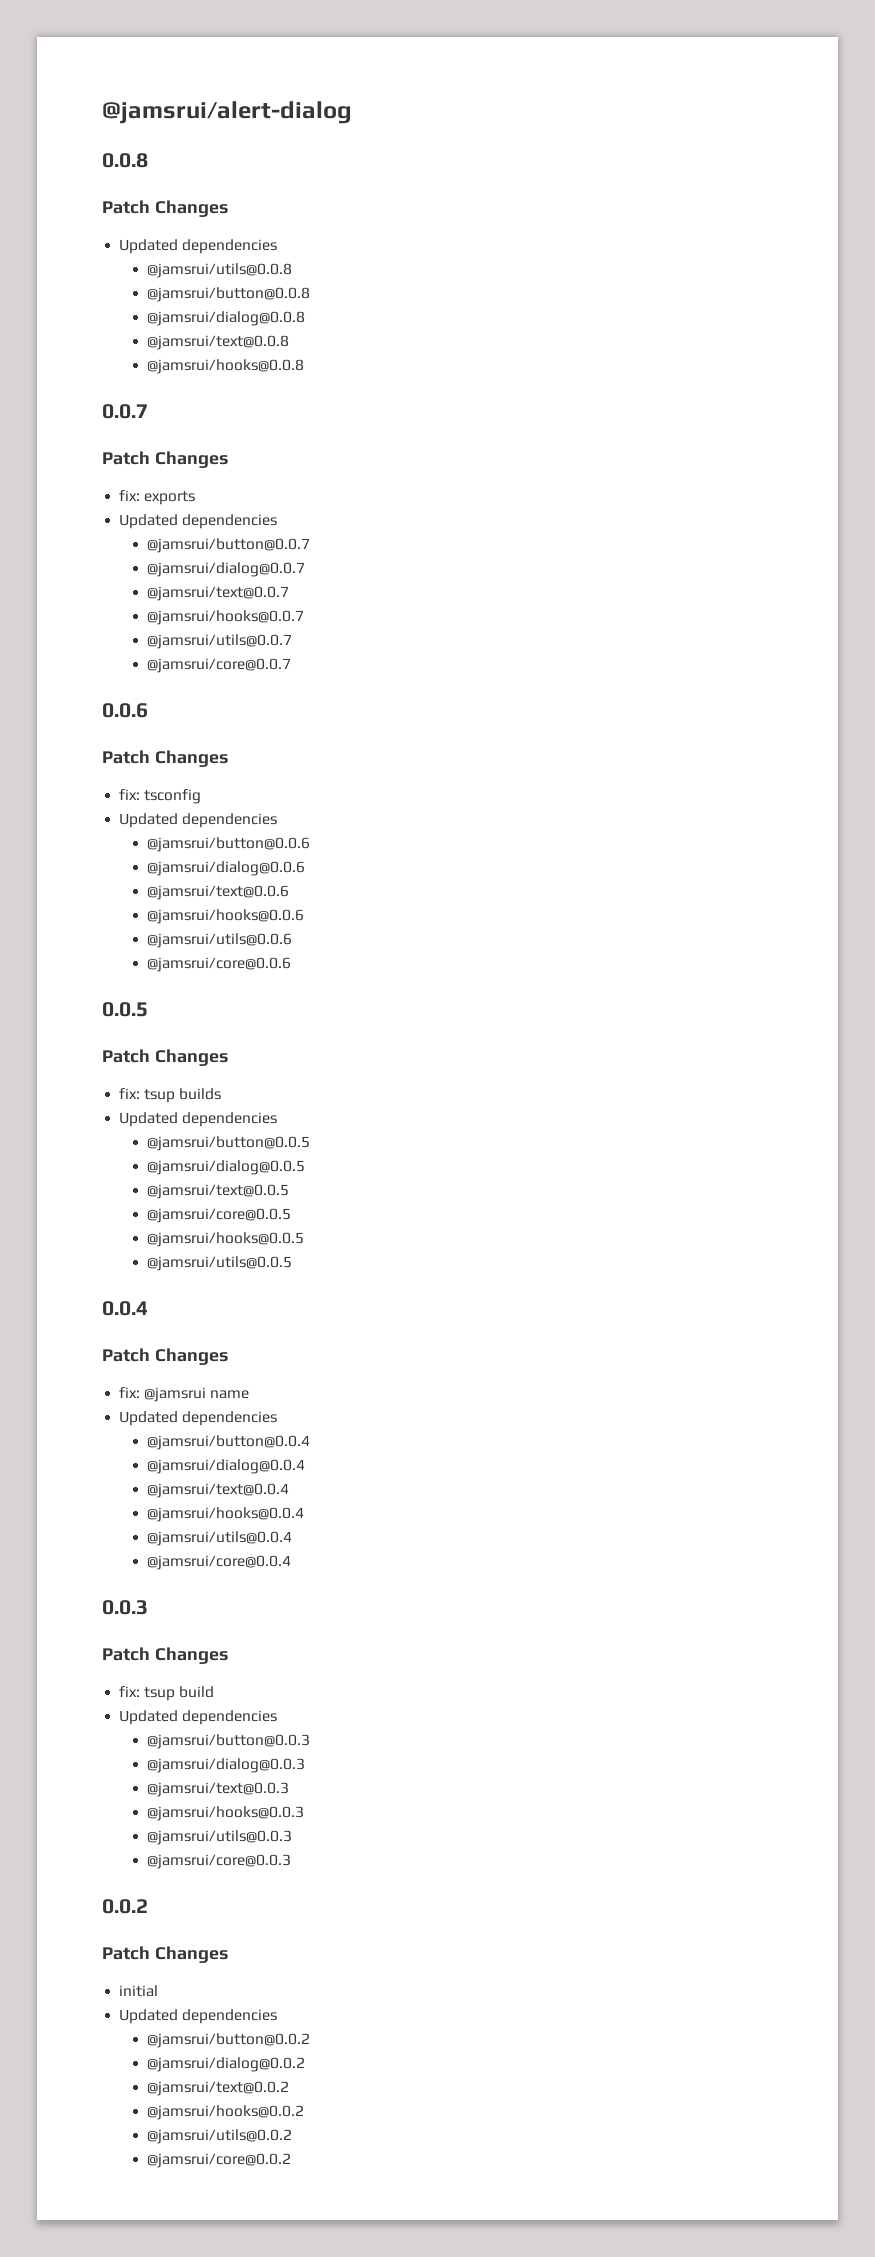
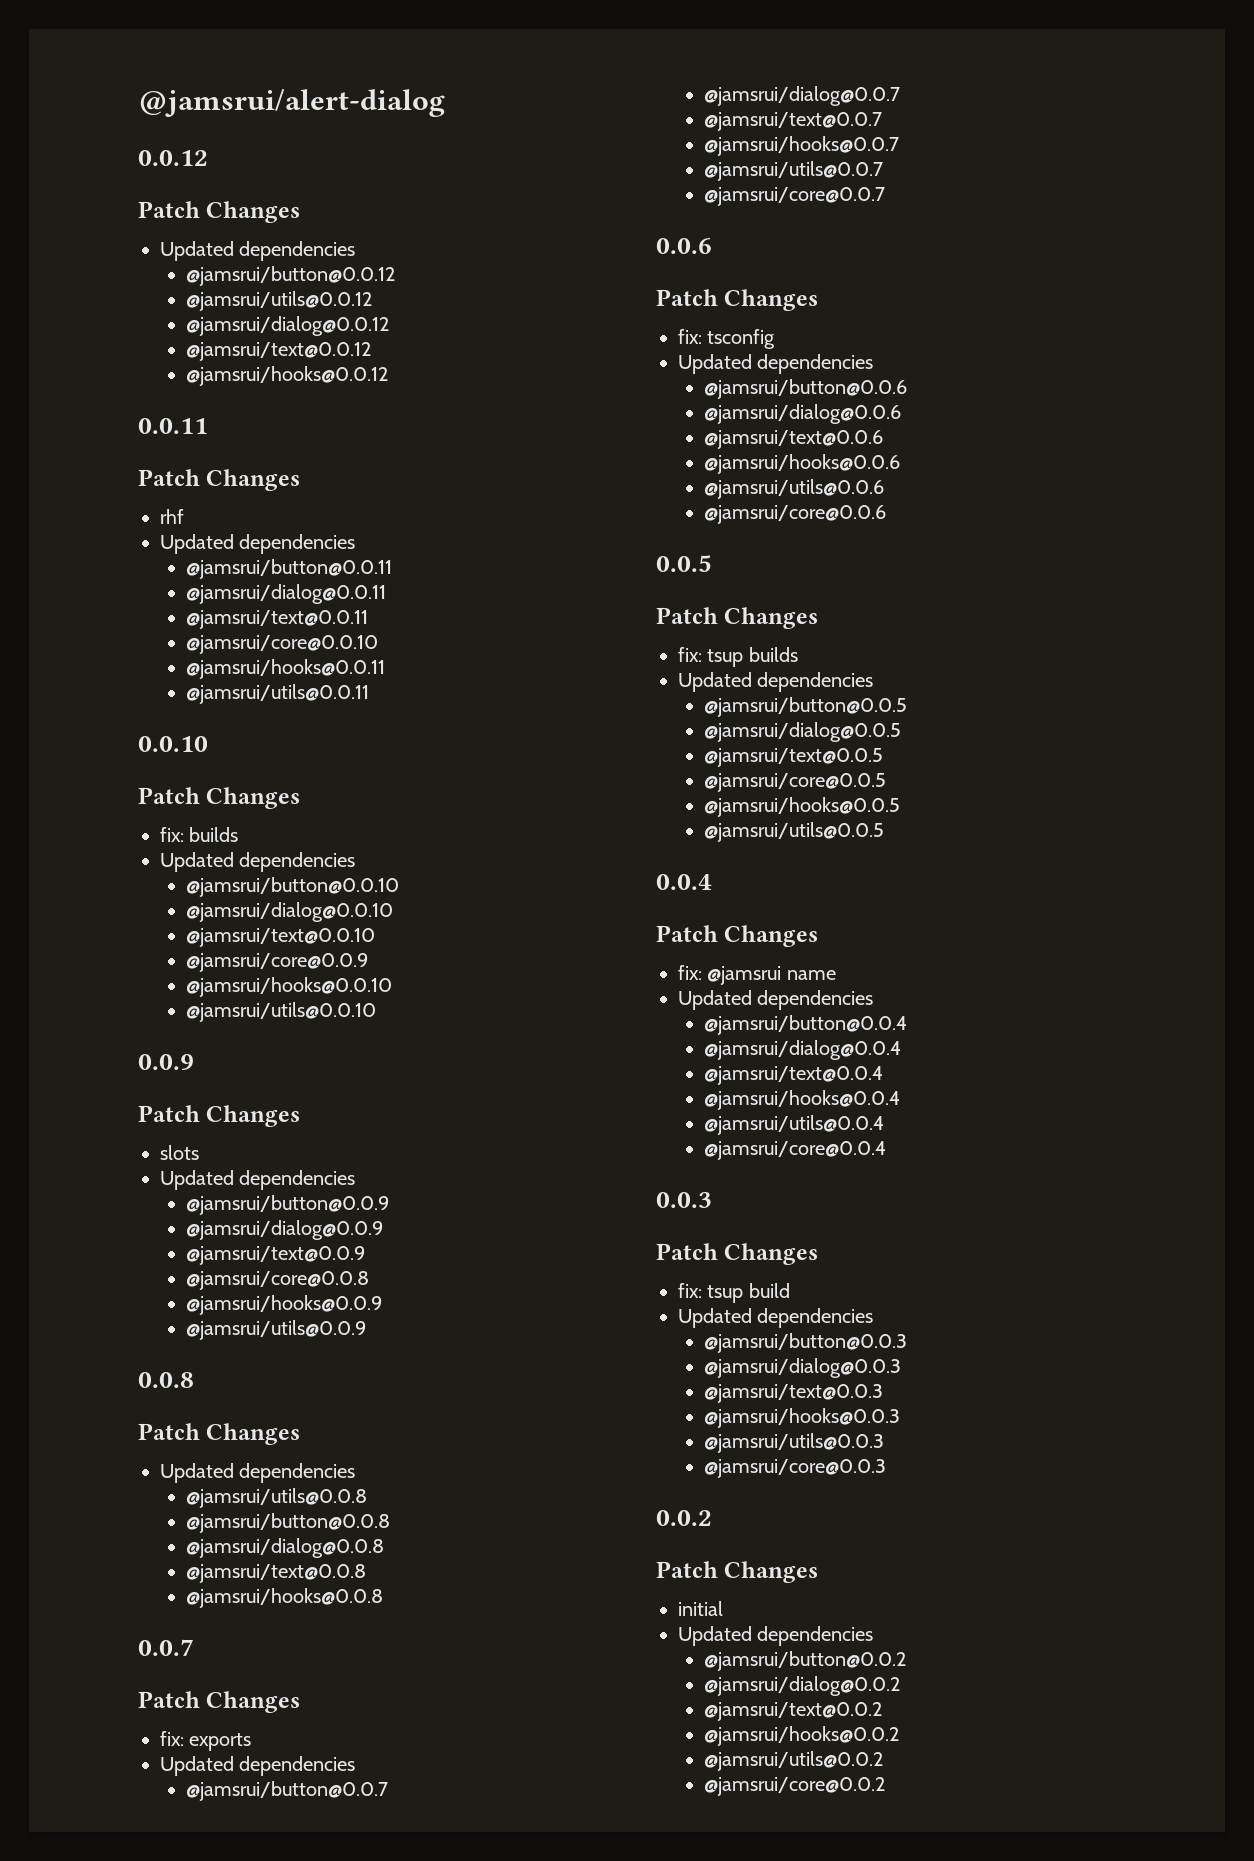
+ 0.0.12
+ Patch Changes
+ Updated dependencies
+ @jamsrui/button@0.0.12
+ @jamsrui/utils@0.0.12
+ @jamsrui/dialog@0.0.12
+ @jamsrui/text@0.0.12
+ @jamsrui/hooks@0.0.12
+ 0.0.11
+ Patch Changes
+ rhf
+ Updated dependencies
+ @jamsrui/button@0.0.11
+ @jamsrui/dialog@0.0.11
+ @jamsrui/text@0.0.11
+ @jamsrui/core@0.0.10
+ @jamsrui/hooks@0.0.11
+ @jamsrui/utils@0.0.11
+ 0.0.10
+ Patch Changes
+ fix: builds
+ Updated dependencies
+ @jamsrui/button@0.0.10
+ @jamsrui/dialog@0.0.10
+ @jamsrui/text@0.0.10
+ @jamsrui/core@0.0.9
+ @jamsrui/hooks@0.0.10
+ @jamsrui/utils@0.0.10
+ 0.0.9
+ Patch Changes
+ slots
+ Updated dependencies
+ @jamsrui/button@0.0.9
+ @jamsrui/dialog@0.0.9
+ @jamsrui/text@0.0.9
+ @jamsrui/core@0.0.8
+ @jamsrui/hooks@0.0.9
+ @jamsrui/utils@0.0.9

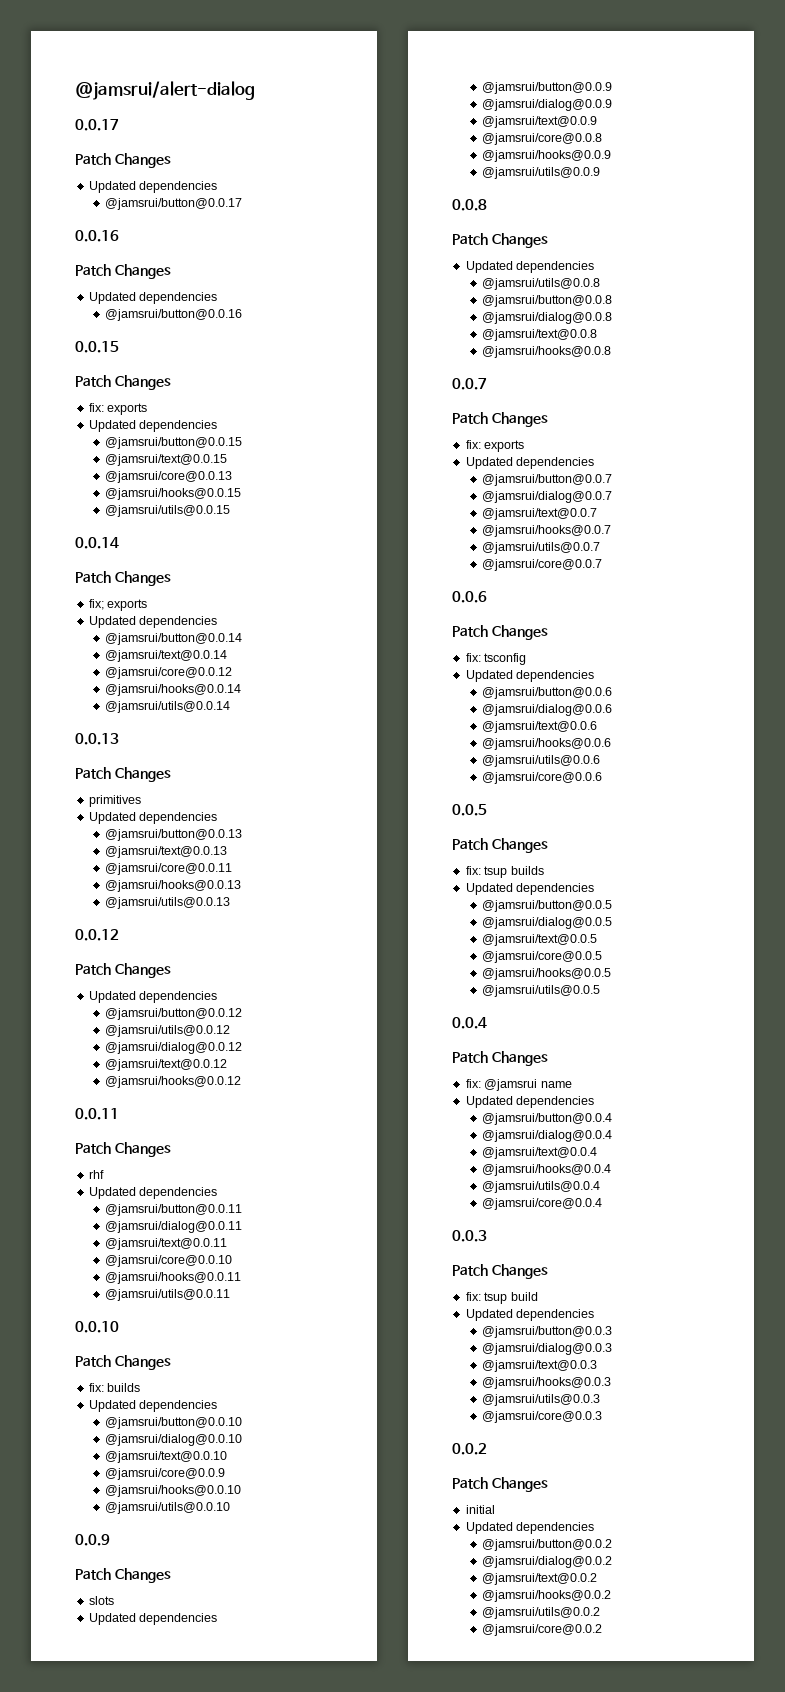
+ 0.0.17
+ Patch Changes
+ Updated dependencies
+ @jamsrui/button@0.0.17
+ 0.0.16
+ Patch Changes
+ Updated dependencies
+ @jamsrui/button@0.0.16
+ 0.0.15
+ Patch Changes
+ fix: exports
+ Updated dependencies
+ @jamsrui/button@0.0.15
+ @jamsrui/text@0.0.15
+ @jamsrui/core@0.0.13
+ @jamsrui/hooks@0.0.15
+ @jamsrui/utils@0.0.15
+ 0.0.14
+ Patch Changes
+ fix; exports
+ Updated dependencies
+ @jamsrui/button@0.0.14
+ @jamsrui/text@0.0.14
+ @jamsrui/core@0.0.12
+ @jamsrui/hooks@0.0.14
+ @jamsrui/utils@0.0.14
+ 0.0.13
+ Patch Changes
+ primitives
+ Updated dependencies
+ @jamsrui/button@0.0.13
+ @jamsrui/text@0.0.13
+ @jamsrui/core@0.0.11
+ @jamsrui/hooks@0.0.13
+ @jamsrui/utils@0.0.13

